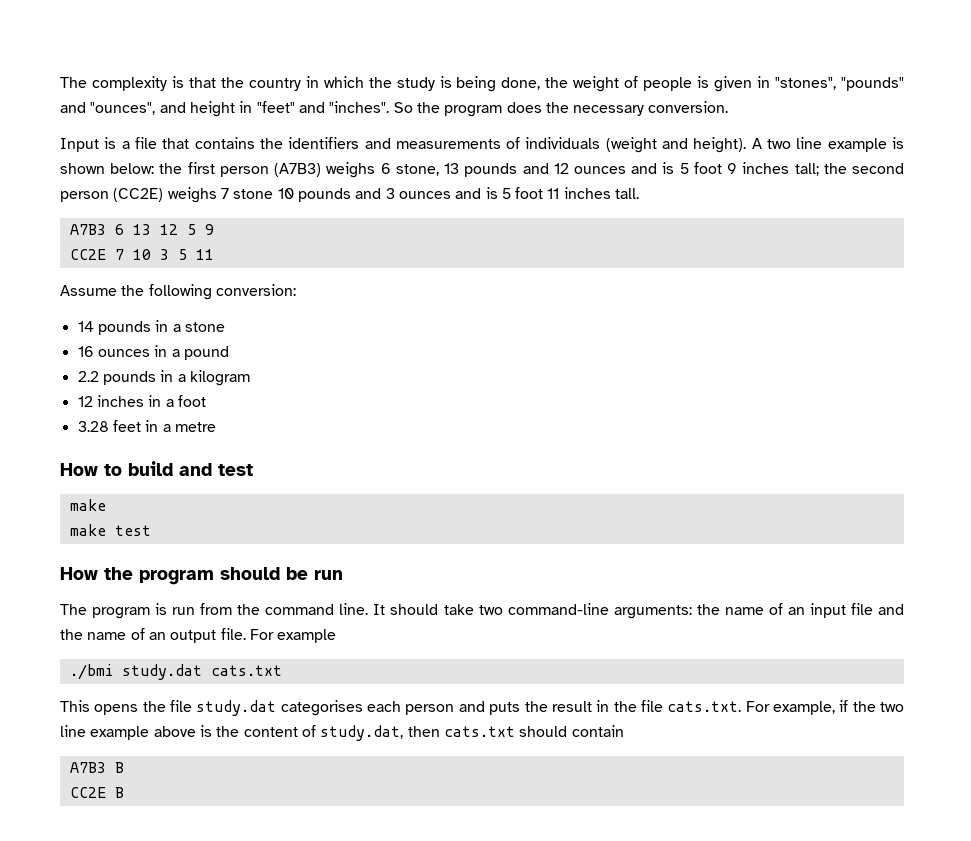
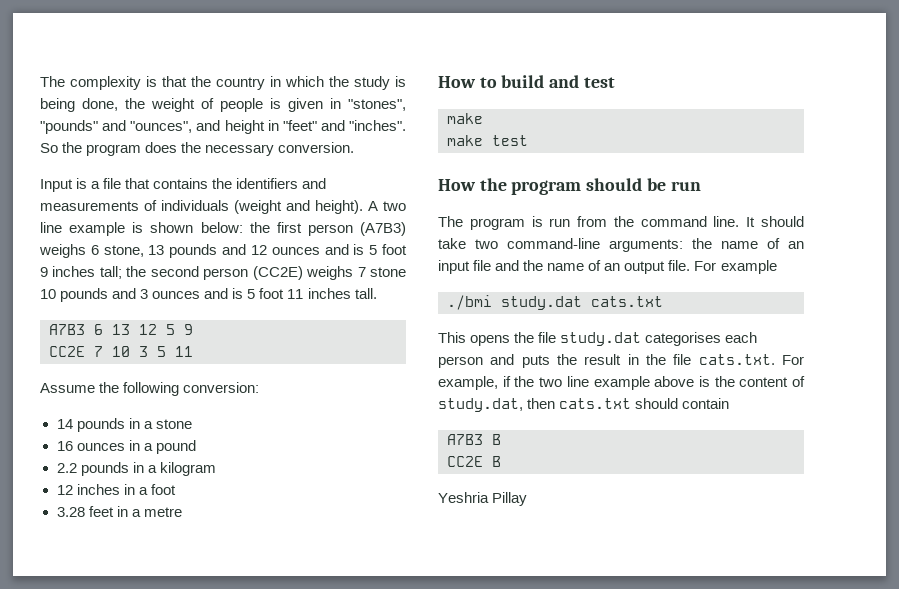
+ Yeshria Pillay

